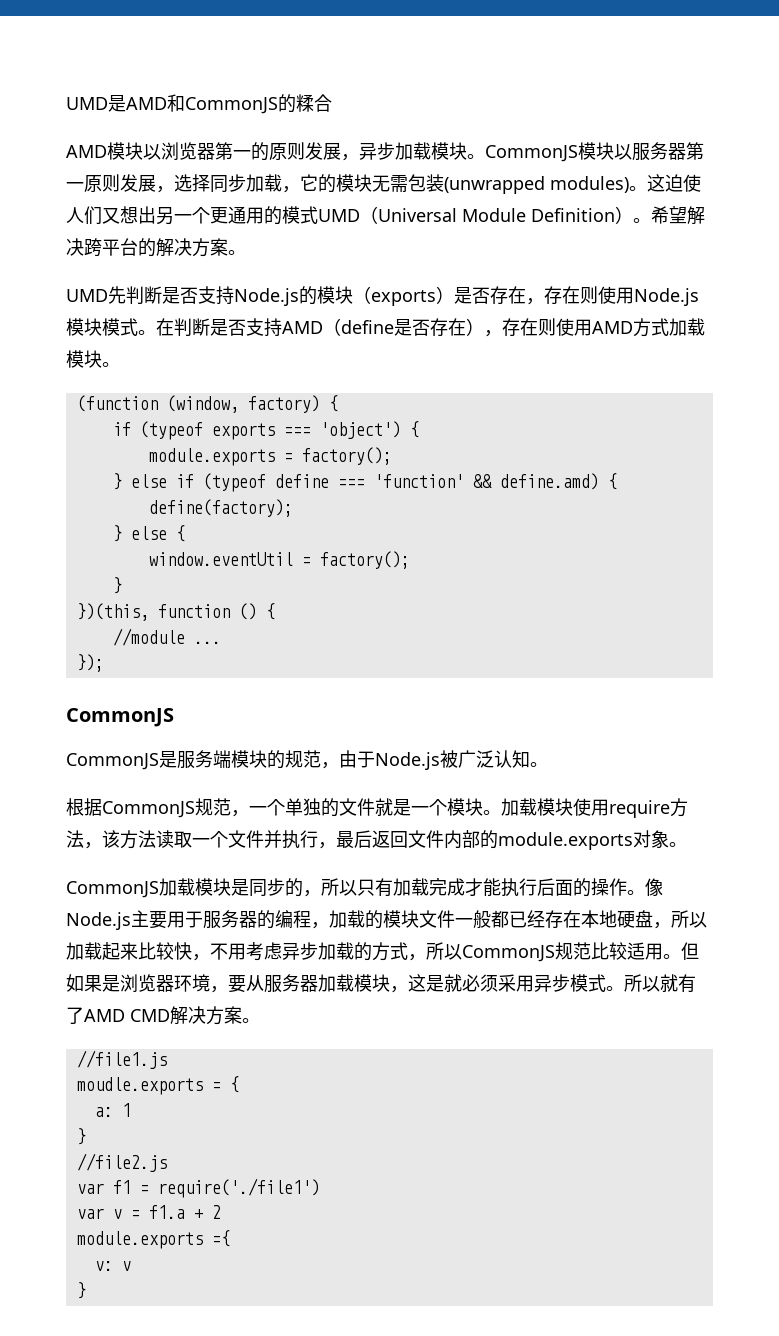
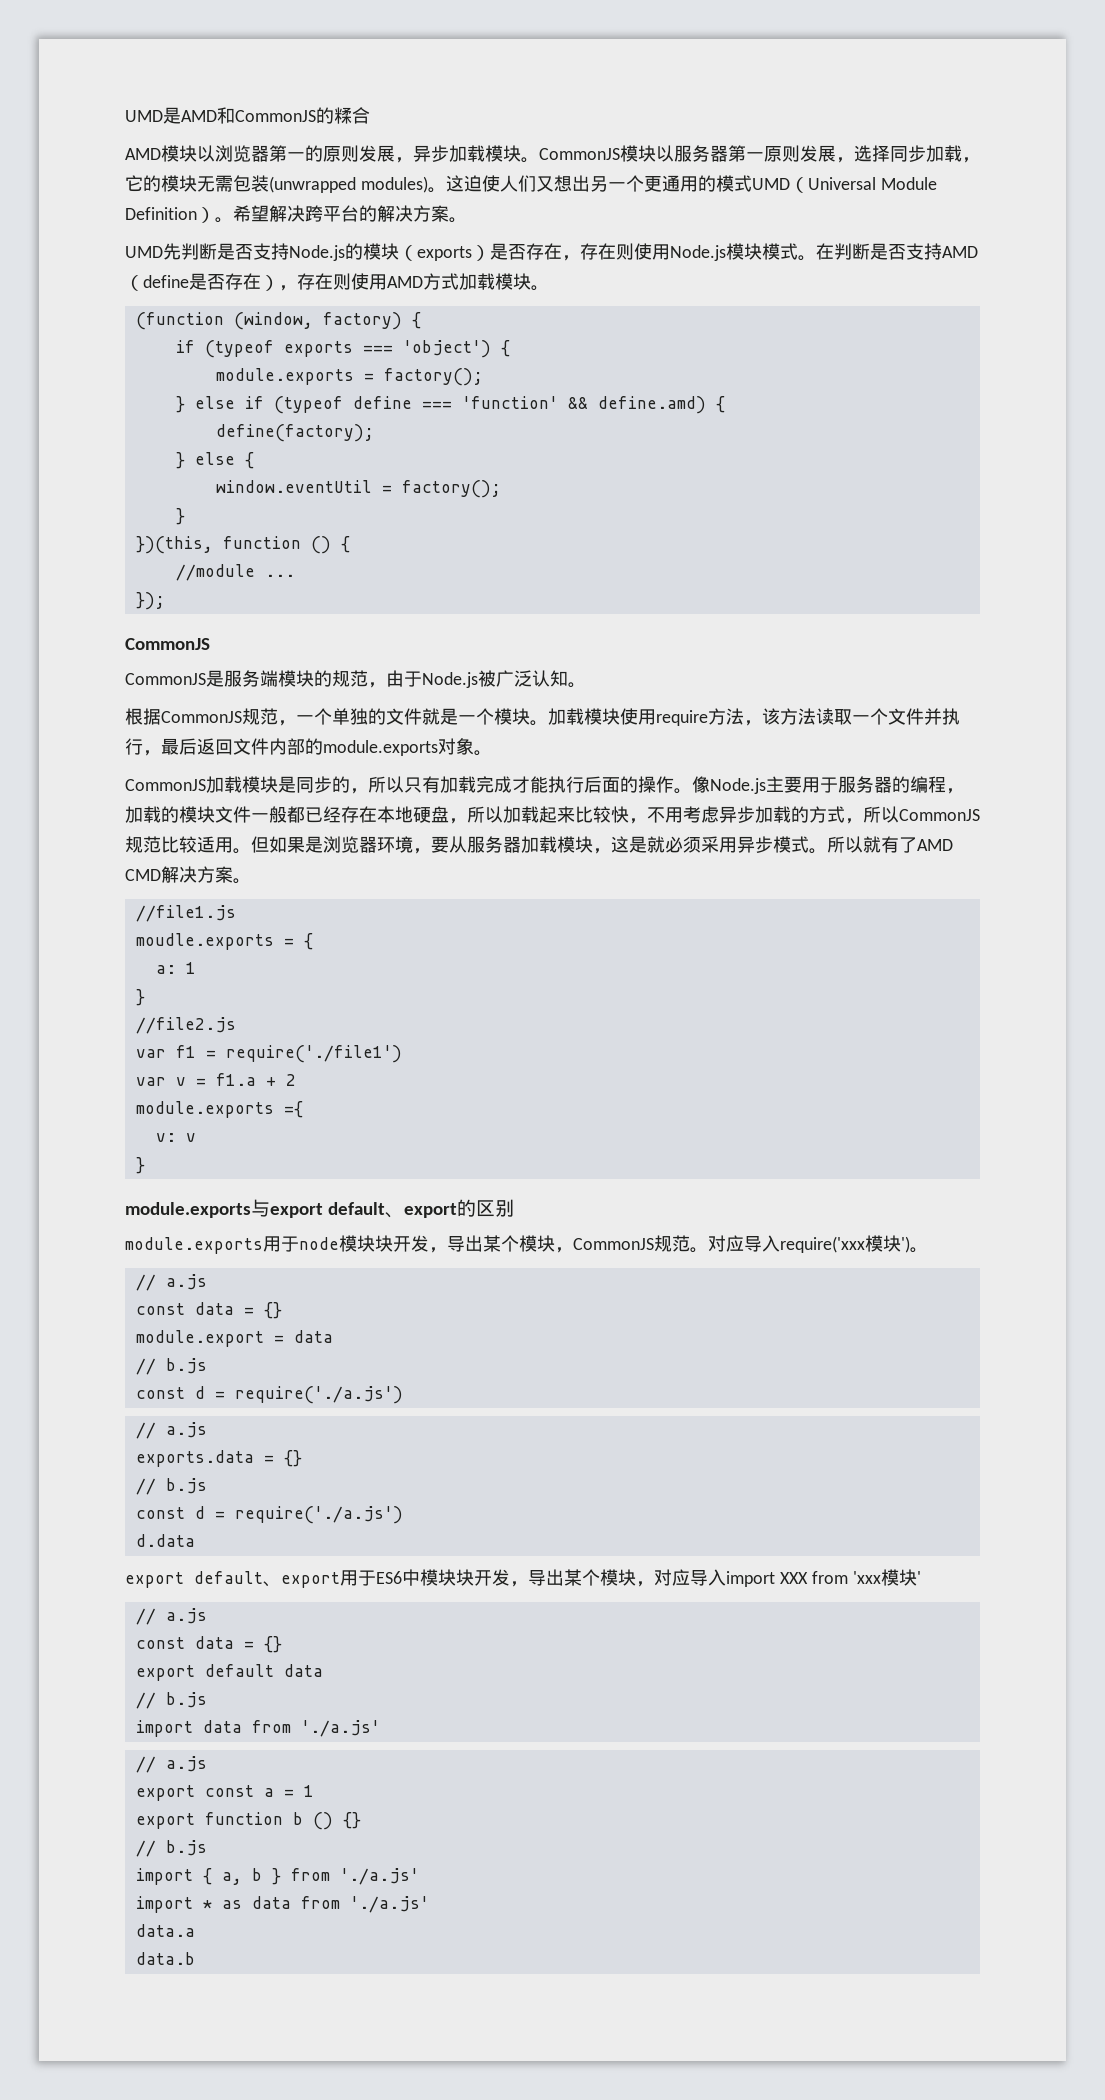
+ module.exports与export default、export的区别
+ module.exports用于node模块块开发，导出某个模块，CommonJS规范。对应导入require('xxx模块')。
+ // a.js
+ const data = {}
+ module.export = data
+ // b.js
+ const d = require('./a.js')
+ // a.js
+ exports.data = {}
+ // b.js
+ const d = require('./a.js')
+ d.data
+ export default、export用于ES6中模块块开发，导出某个模块，对应导入import XXX from 'xxx模块'
+ // a.js
+ const data = {}
+ export default data
+ // b.js
+ import data from './a.js'
+ // a.js
+ export const a = 1
+ export function b () {}
+ // b.js
+ import { a, b } from './a.js'
+ import * as data from './a.js'
+ data.a
+ data.b

